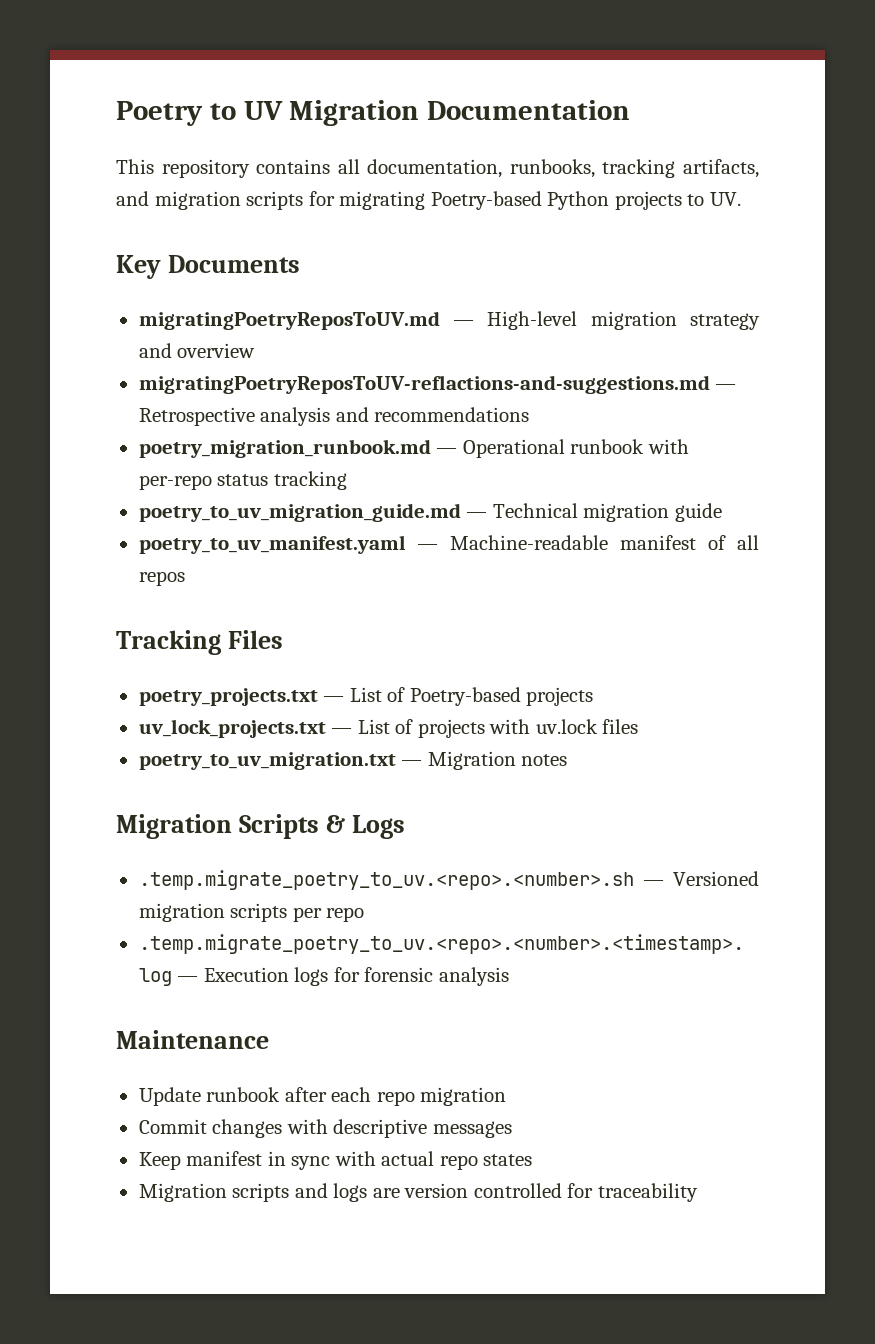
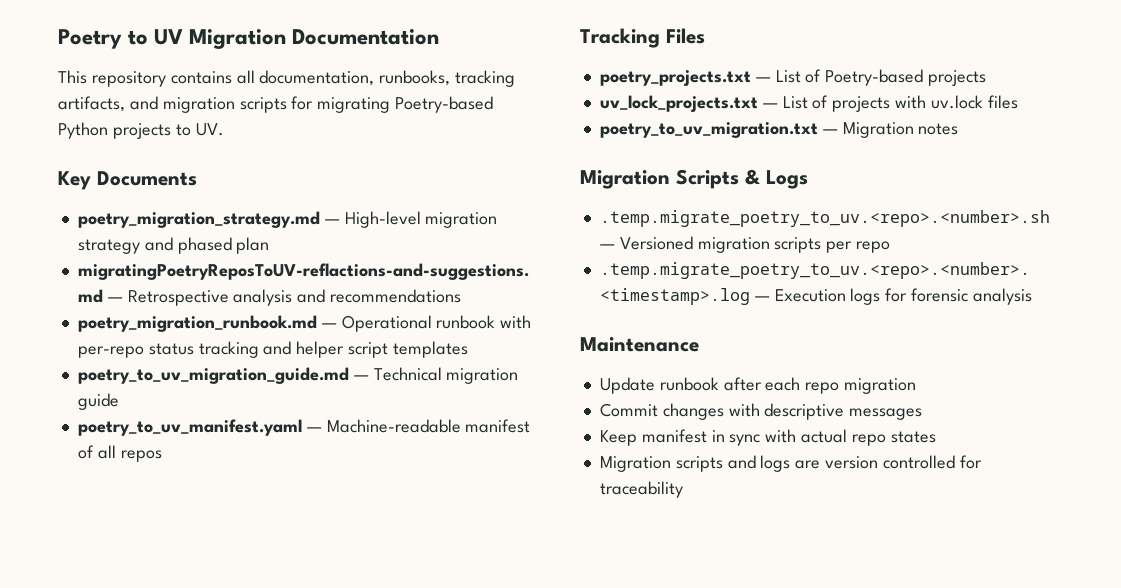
- migratingPoetryReposToUV.md — High-level migration strategy and overview
+ poetry_migration_strategy.md — High-level migration strategy and phased plan
- poetry_migration_runbook.md — Operational runbook with per-repo status tracking
+ poetry_migration_runbook.md — Operational runbook with per-repo status tracking and helper script templates

